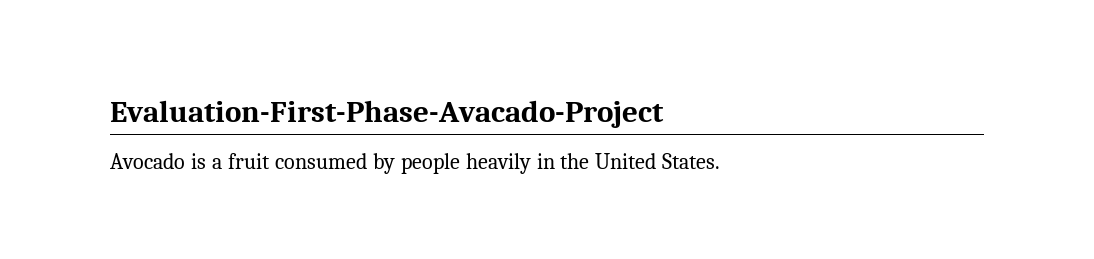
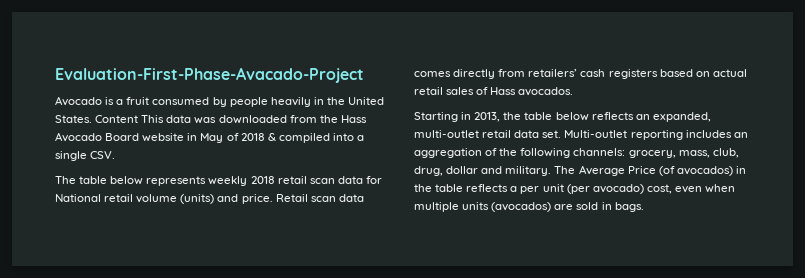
+ Content This data was downloaded from the Hass Avocado Board website in May of 2018 & compiled into a single CSV.
+ The table below represents weekly 2018 retail scan data for National retail volume (units) and price. Retail scan data comes directly from retailers’ cash registers based on actual retail sales of Hass avocados.
+ Starting in 2013, the table below reflects an expanded, multi-outlet retail data set. Multi-outlet reporting includes an aggregation of the following channels: grocery, mass, club, drug, dollar and military. The Average Price (of avocados) in the table reflects a per unit (per avocado) cost, even when multiple units (avocados) are sold in bags.

